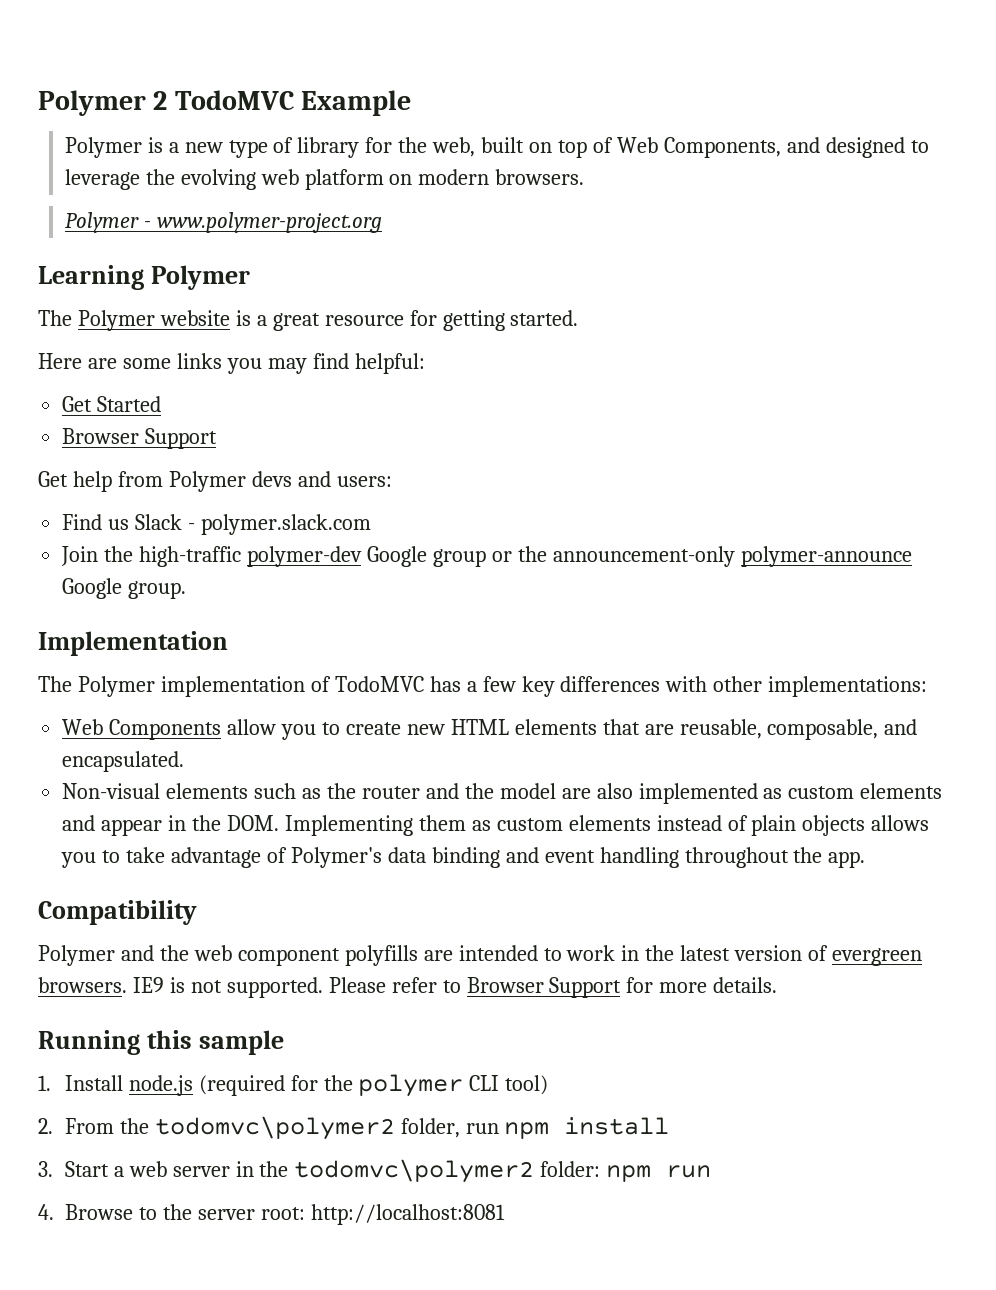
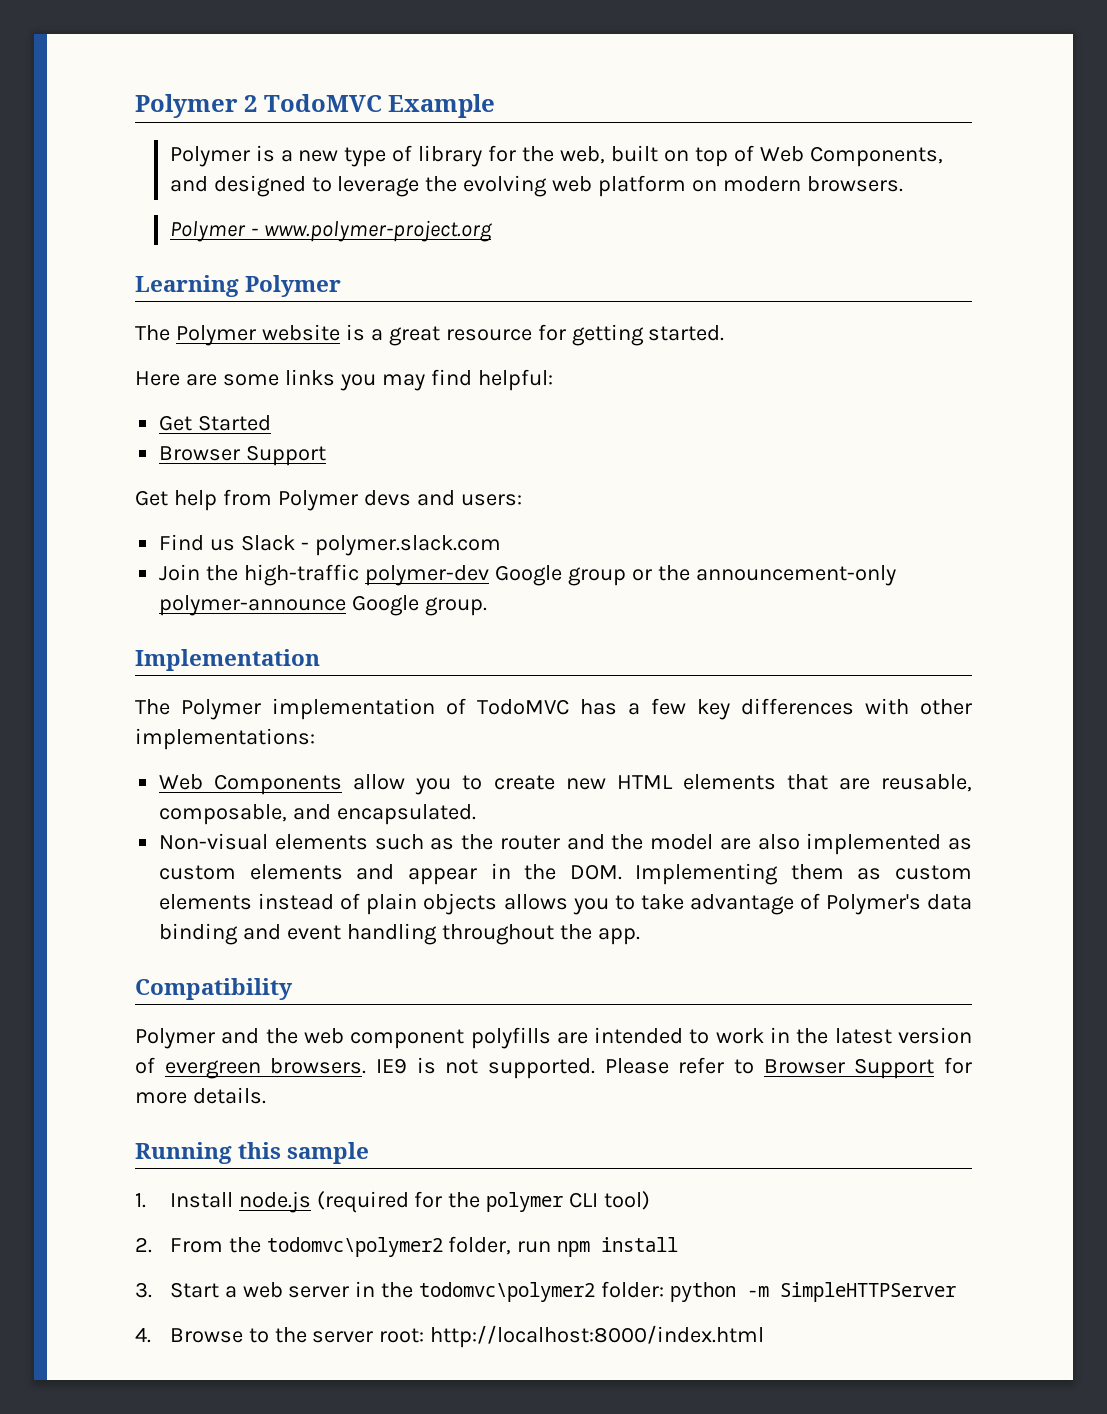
- 3. Start a web server in the todomvc\polymer2 folder: npm run
+ 3. Start a web server in the todomvc\polymer2 folder: python -m SimpleHTTPServer
- 4. Browse to the server root: http://localhost:8081
+ 4. Browse to the server root: http://localhost:8000/index.html

